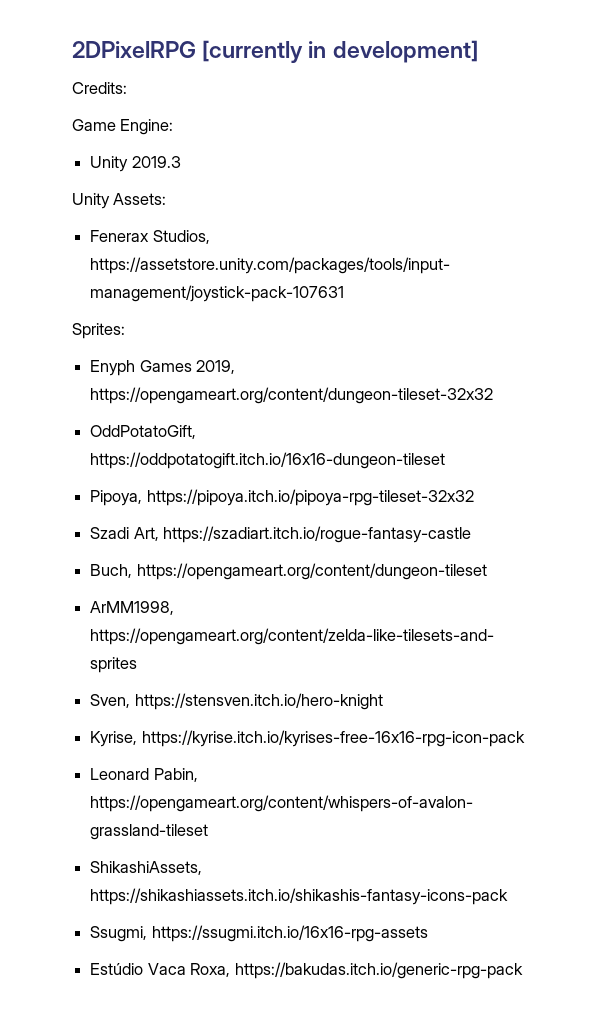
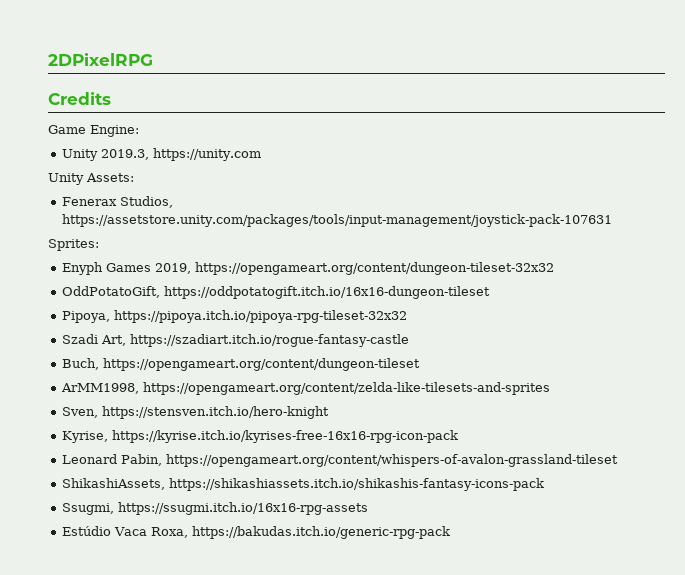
- 2DPixelRPG [currently in development]
- Credits:
+ 2DPixelRPG
+ Credits
- Unity 2019.3
+ Unity 2019.3, https://unity.com

